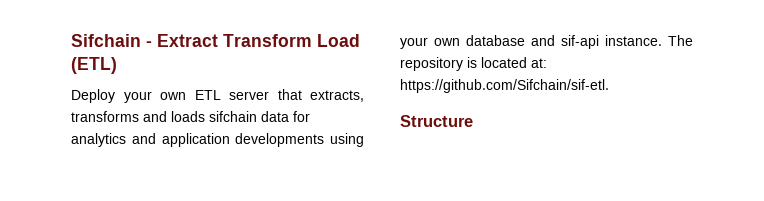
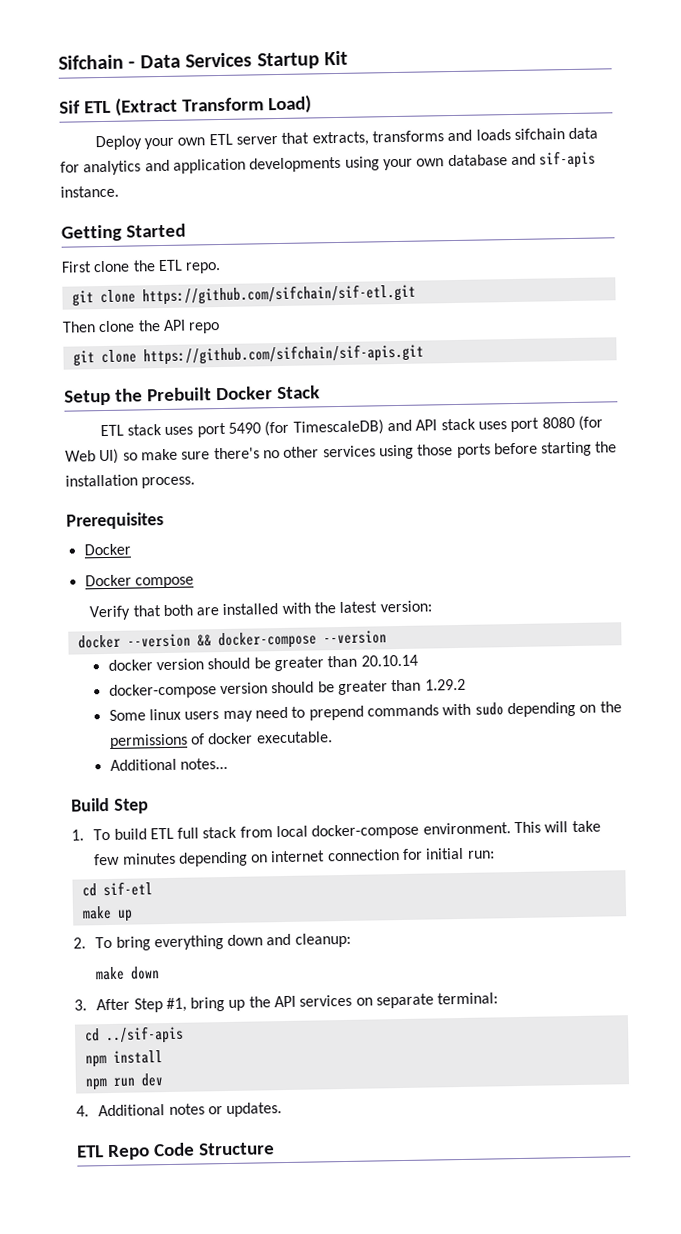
- Sifchain - Extract Transform Load (ETL)
+ Sifchain - Data Services Startup Kit
+ Sif ETL (Extract Transform Load)
- Deploy your own ETL server that extracts, transforms and loads sifchain data for analytics and application developments using your own database and sif-api instance. The repository is located at: https://github.com/Sifchain/sif-etl.
- Structure
+ Deploy your own ETL server that extracts, transforms and loads sifchain data for analytics and application developments using your own database and sif-apis instance.
+ Getting Started
+ First clone the ETL repo.
+ git clone https://github.com/sifchain/sif-etl.git
+ Then clone the API repo
+ git clone https://github.com/sifchain/sif-apis.git
+ Setup the Prebuilt Docker Stack
+ ETL stack uses port 5490 (for TimescaleDB) and API stack uses port 8080 (for Web UI) so make sure there's no other services using those ports before starting the installation process.
+ Prerequisites
+ Docker
+ Docker compose
+ Verify that both are installed with the latest version:
+ docker --version && docker-compose --version
+ docker version should be greater than 20.10.14
+ docker-compose version should be greater than 1.29.2
+ Some linux users may need to prepend commands with sudo depending on the permissions of docker executable.
+ Additional notes...
+ Build Step
+ 1. To build ETL full stack from local docker-compose environment. This will take few minutes depending on internet connection for initial run:
+ cd sif-etl
+ make up
+ 2. To bring everything down and cleanup:
+ make down
+ 3. After Step #1, bring up the API services on separate terminal:
+ cd ../sif-apis
+ npm install
+ npm run dev
+ 4. Additional notes or updates.
+ ETL Repo Code Structure

